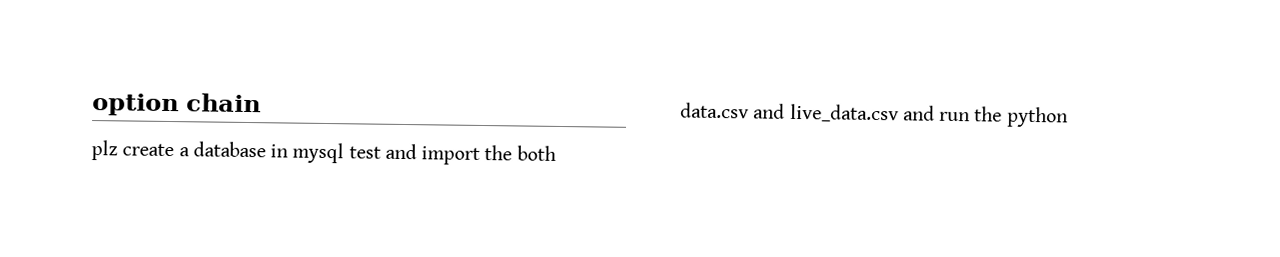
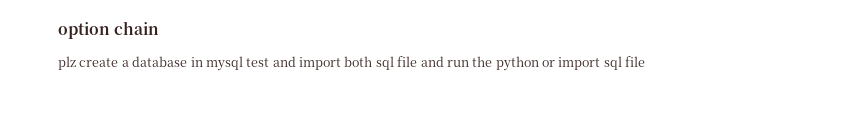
- plz create a database in mysql test and import the both data.csv and live_data.csv and run the python
+ plz create a database in mysql test and import both sql file and run the python or import sql file

